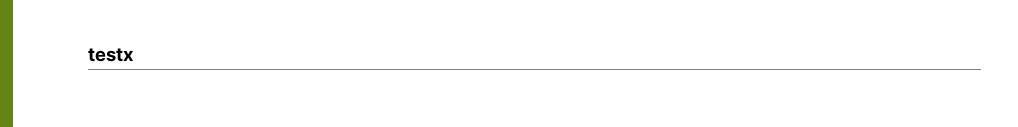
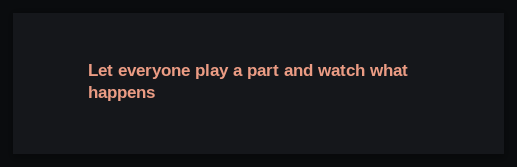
- testx
+ Let everyone play a part and watch what happens

